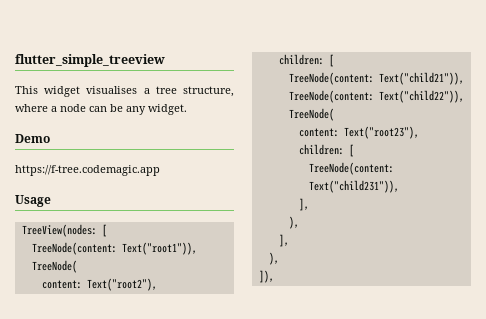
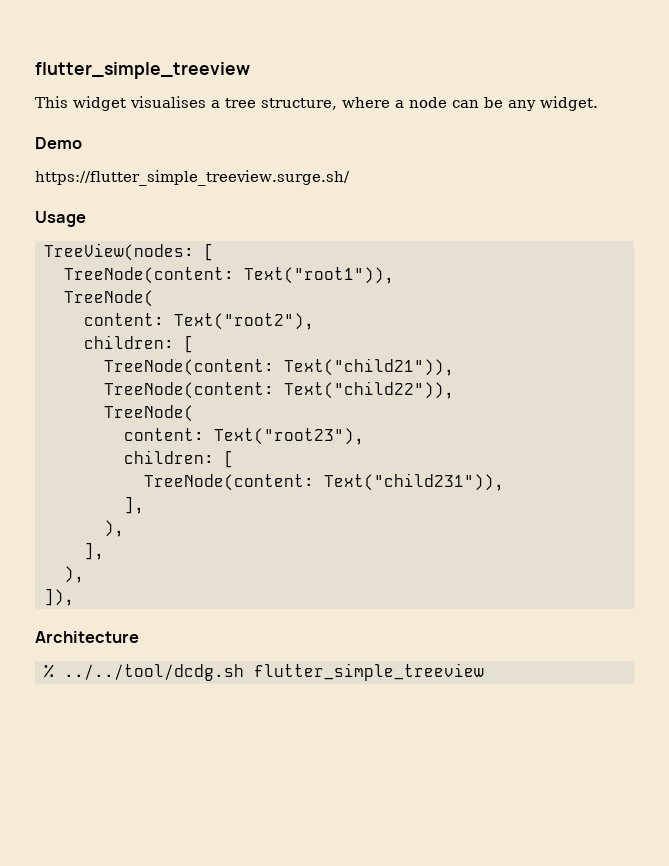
- https://f-tree.codemagic.app
+ https://flutter_simple_treeview.surge.sh/
+ Architecture
+ % ../../tool/dcdg.sh flutter_simple_treeview

